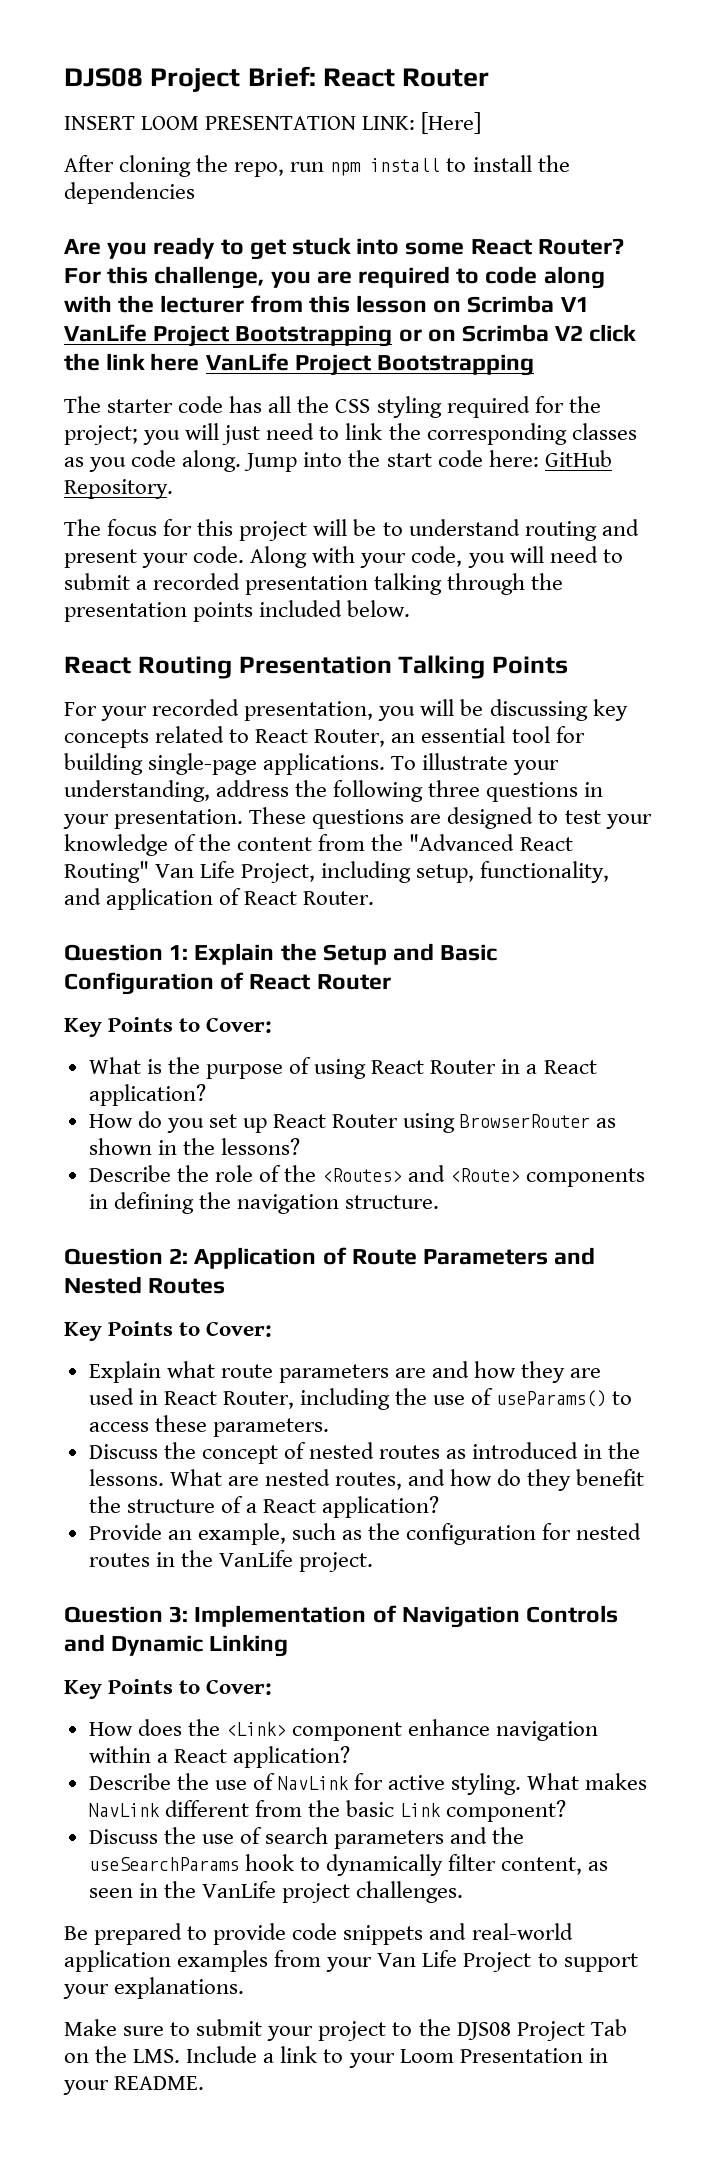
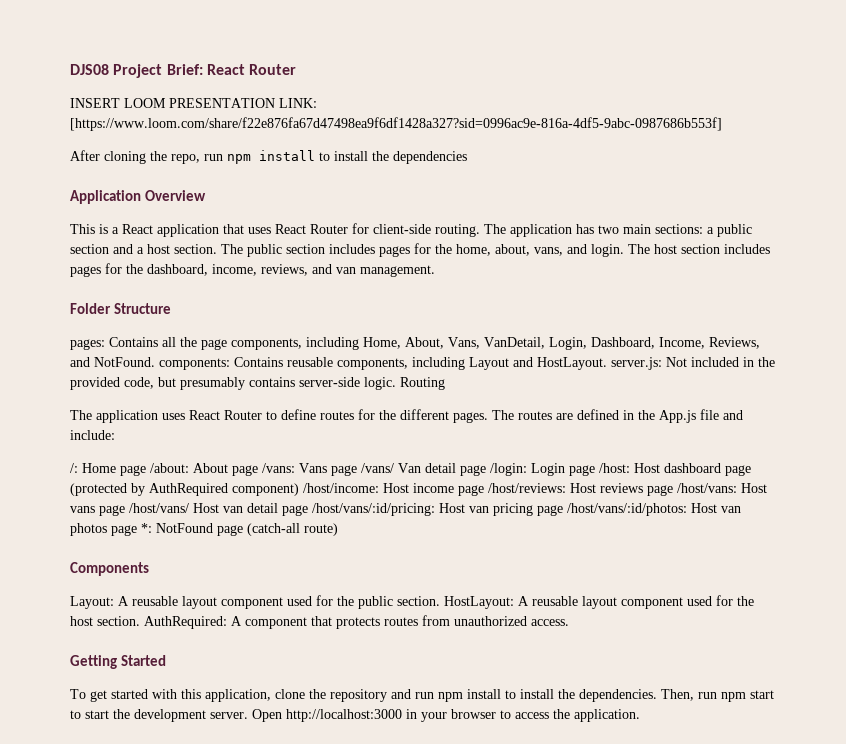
- INSERT LOOM PRESENTATION LINK: [Here]
+ INSERT LOOM PRESENTATION LINK: [https://www.loom.com/share/f22e876fa67d47498ea9f6df1428a327?sid=0996ac9e-816a-4df5-9abc-0987686b553f]
- Are you ready to get stuck into some React Router? For this challenge, you are required to code along with the lecturer from this lesson on Scrimba V1 VanLife Project Bootstrapping or on Scrimba V2 click the link here VanLife Project Bootstrapping
- The starter code has all the CSS styling required for the project; you will just need to link the corresponding classes as you code along. Jump into the start code here: GitHub Repository.
- The focus for this project will be to understand routing and present your code. Along with your code, you will need to submit a recorded presentation talking through the presentation points included below.
- React Routing Presentation Talking Points
- For your recorded presentation, you will be discussing key concepts related to React Router, an essential tool for building single-page applications. To illustrate your understanding, address the following three questions in your presentation. These questions are designed to test your knowledge of the content from the "Advanced React Routing" Van Life Project, including setup, functionality, and application of React Router.
- Question 1: Explain the Setup and Basic Configuration of React Router
- Key Points to Cover:
- What is the purpose of using React Router in a React application?
- How do you set up React Router using BrowserRouter as shown in the lessons?
- Describe the role of the <Routes> and <Route> components in defining the navigation structure.
- Question 2: Application of Route Parameters and Nested Routes
- Key Points to Cover:
- Explain what route parameters are and how they are used in React Router, including the use of useParams() to access these parameters.
- Discuss the concept of nested routes as introduced in the lessons. What are nested routes, and how do they benefit the structure of a React application?
- Provide an example, such as the configuration for nested routes in the VanLife project.
- Question 3: Implementation of Navigation Controls and Dynamic Linking
- Key Points to Cover:
- How does the <Link> component enhance navigation within a React application?
- Describe the use of NavLink for active styling. What makes NavLink different from the basic Link component?
- Discuss the use of search parameters and the useSearchParams hook to dynamically filter content, as seen in the VanLife project challenges.
- Be prepared to provide code snippets and real-world application examples from your Van Life Project to support your explanations.
- Make sure to submit your project to the DJS08 Project Tab on the LMS. Include a link to your Loom Presentation in your README.
+ Application Overview
+ This is a React application that uses React Router for client-side routing. The application has two main sections: a public section and a host section. The public section includes pages for the home, about, vans, and login. The host section includes pages for the dashboard, income, reviews, and van management.
+ Folder Structure
+ pages: Contains all the page components, including Home, About, Vans, VanDetail, Login, Dashboard, Income, Reviews, and NotFound. components: Contains reusable components, including Layout and HostLayout. server.js: Not included in the provided code, but presumably contains server-side logic. Routing
+ The application uses React Router to define routes for the different pages. The routes are defined in the App.js file and include:
+ /: Home page /about: About page /vans: Vans page /vans/ Van detail page /login: Login page /host: Host dashboard page (protected by AuthRequired component) /host/income: Host income page /host/reviews: Host reviews page /host/vans: Host vans page /host/vans/ Host van detail page /host/vans/:id/pricing: Host van pricing page /host/vans/:id/photos: Host van photos page *: NotFound page (catch-all route)
+ Components
+ Layout: A reusable layout component used for the public section. HostLayout: A reusable layout component used for the host section. AuthRequired: A component that protects routes from unauthorized access.
+ Getting Started
+ To get started with this application, clone the repository and run npm install to install the dependencies. Then, run npm start to start the development server. Open http://localhost:3000 in your browser to access the application.

